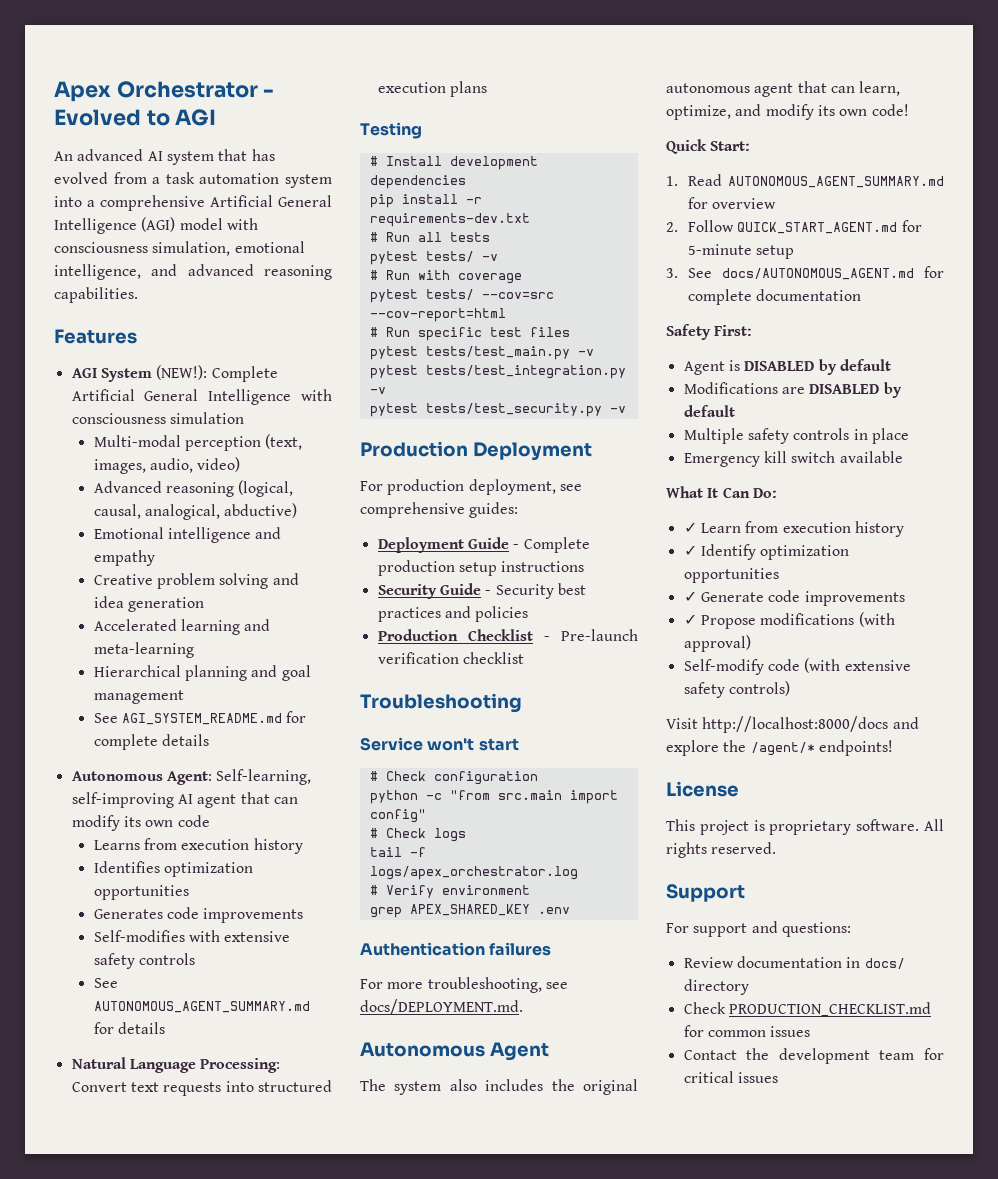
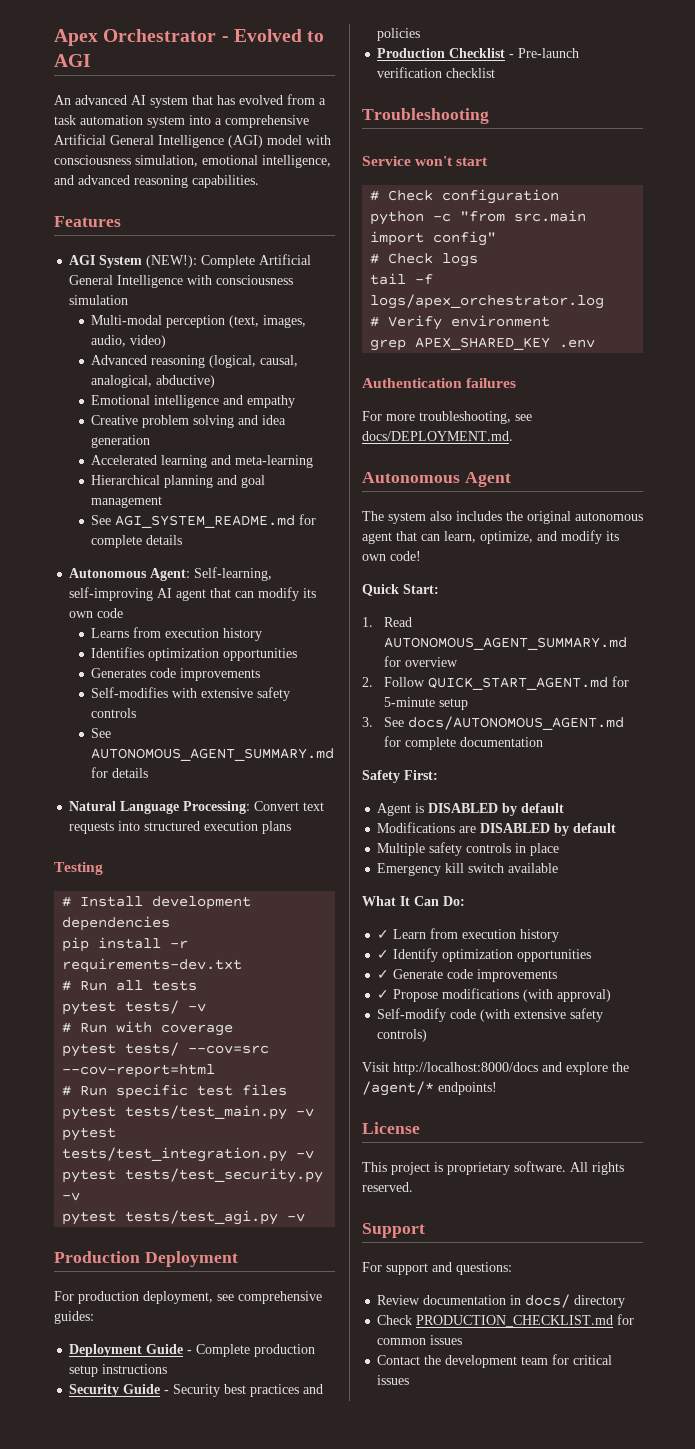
+ pytest tests/test_agi.py -v

